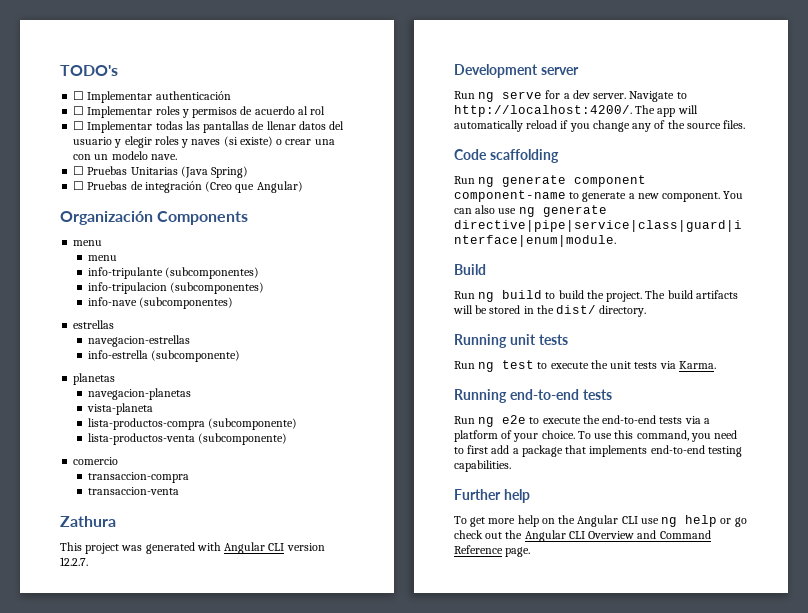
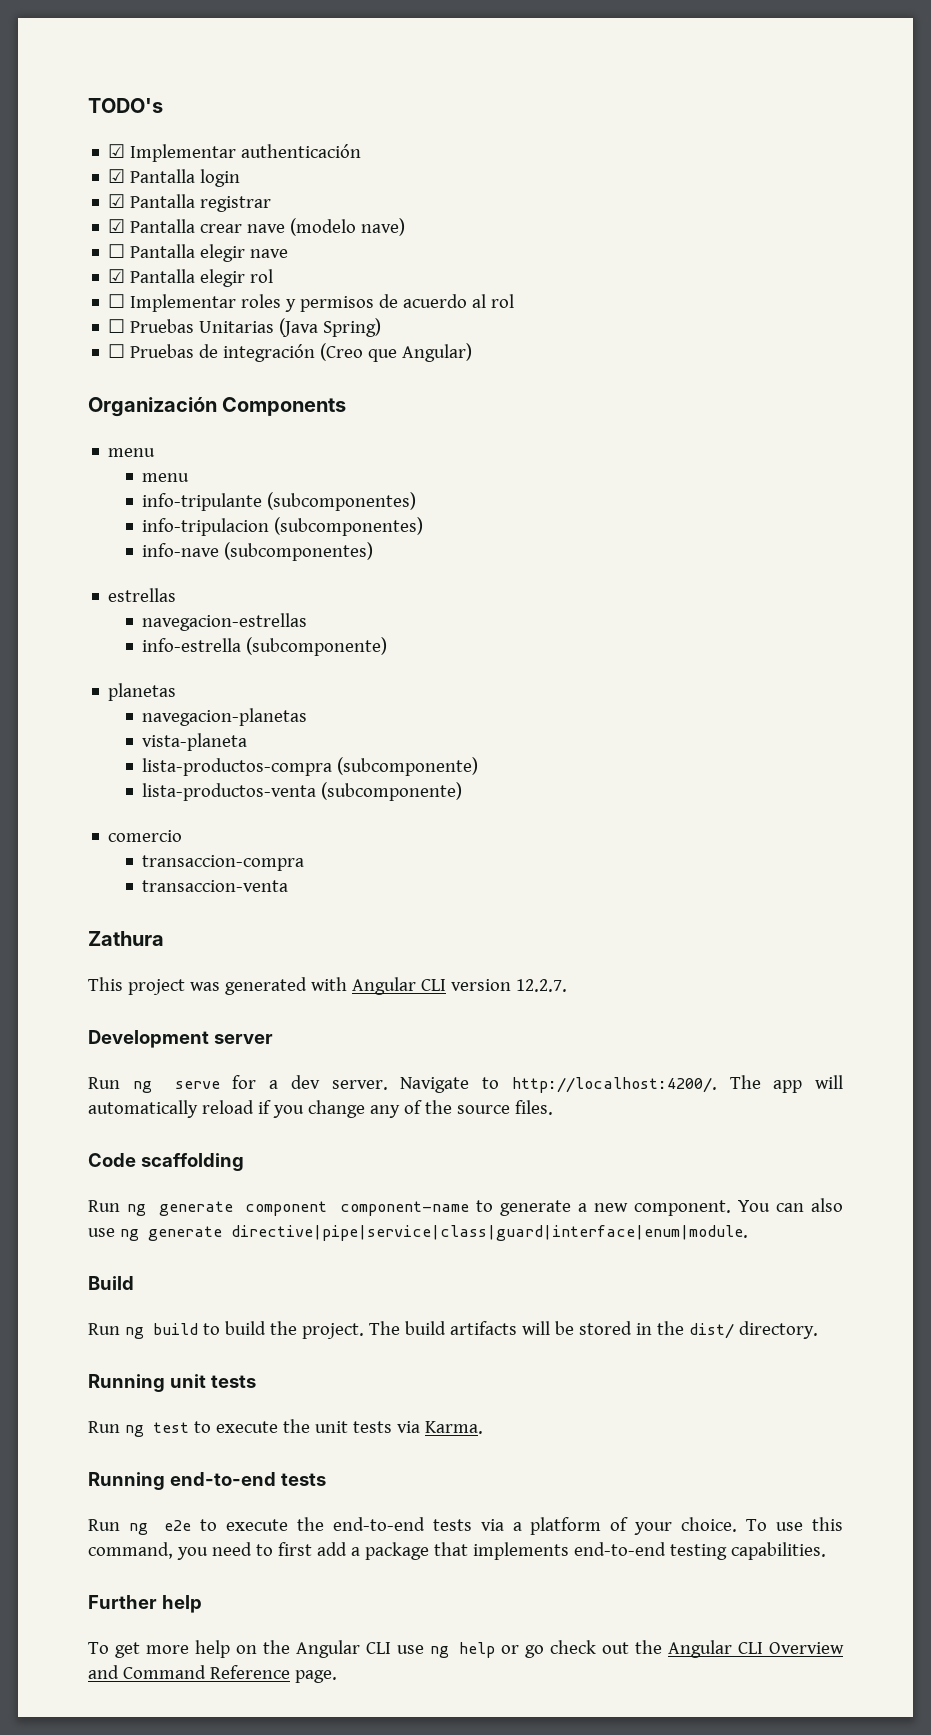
- ☐ Implementar authenticación
+ ☑ Implementar authenticación
+ ☑ Pantalla login
+ ☑ Pantalla registrar
+ ☑ Pantalla crear nave (modelo nave)
+ ☐ Pantalla elegir nave
+ ☑ Pantalla elegir rol
- ☐ Implementar todas las pantallas de llenar datos del usuario y elegir roles y naves (si existe) o crear una con un modelo nave.

